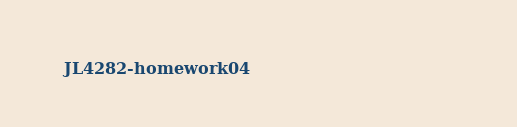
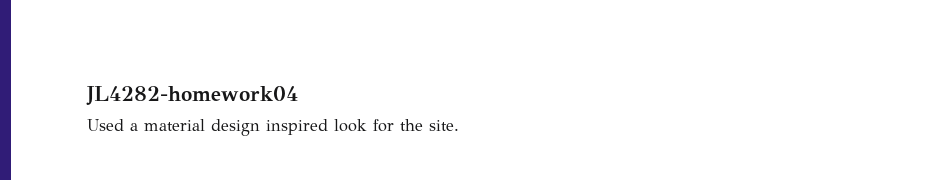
+ Used a material design inspired look for the site.

